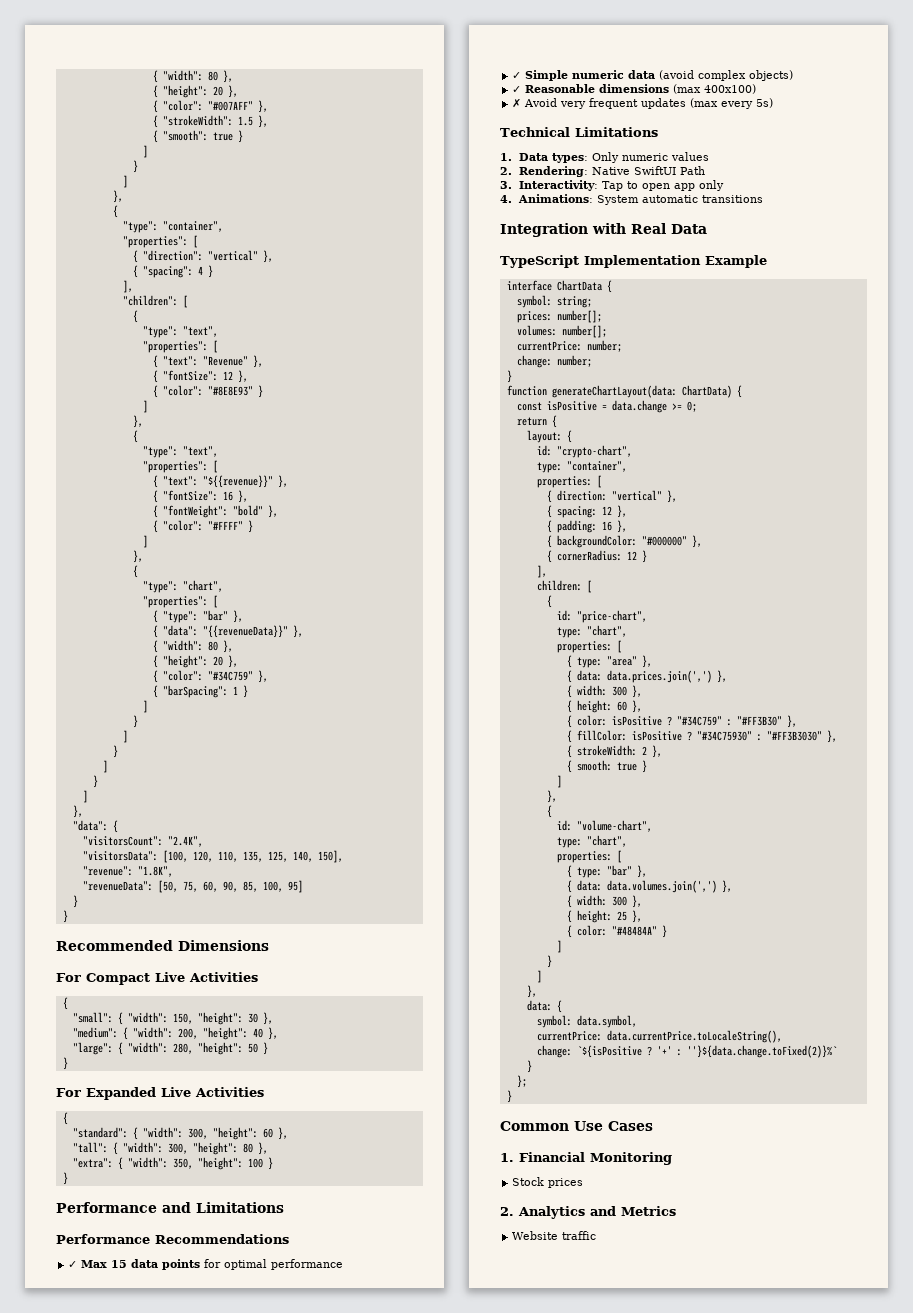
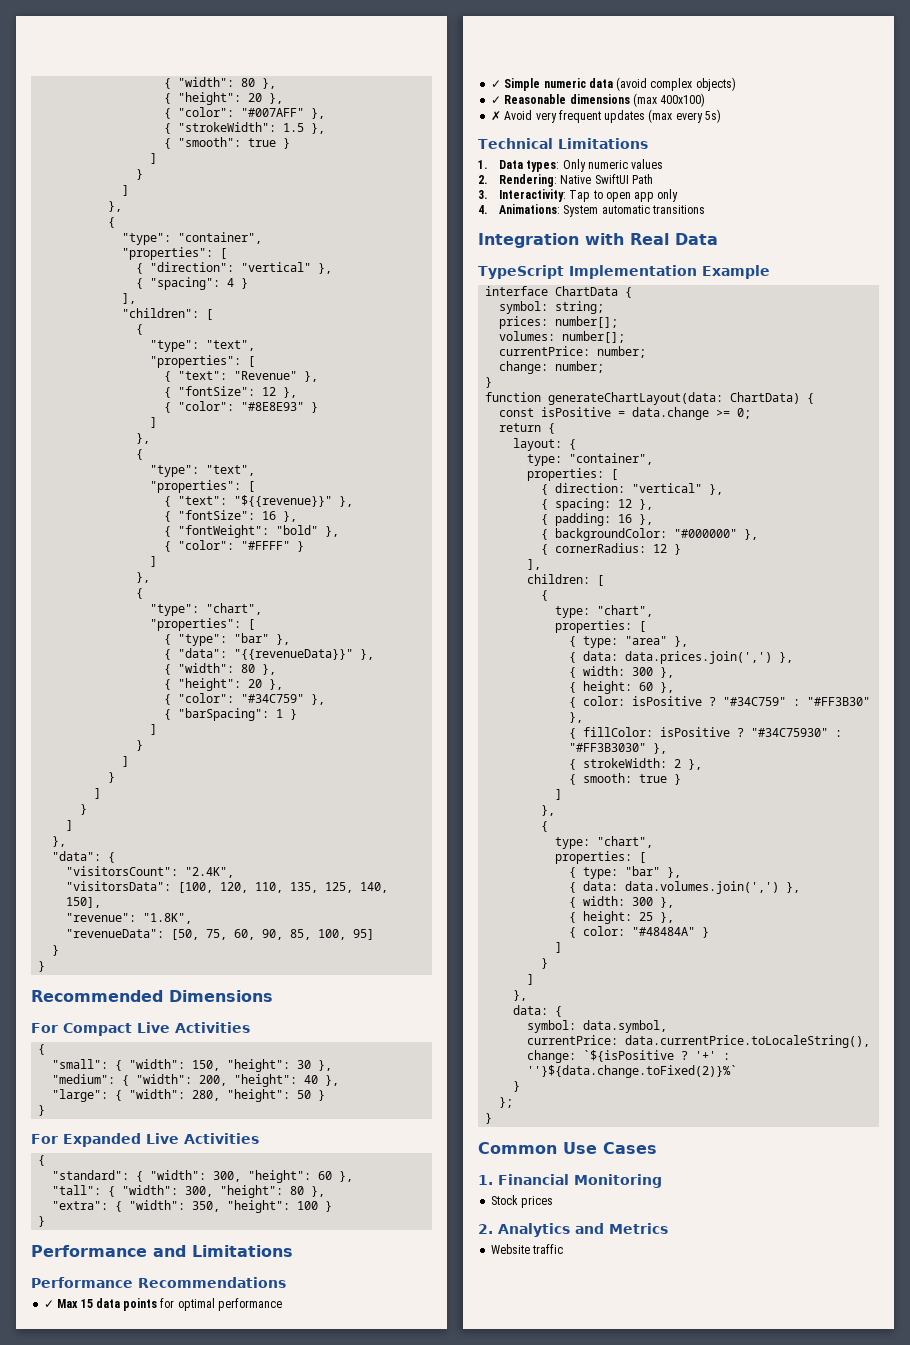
- id: "crypto-chart",
- id: "price-chart",
- id: "volume-chart",

